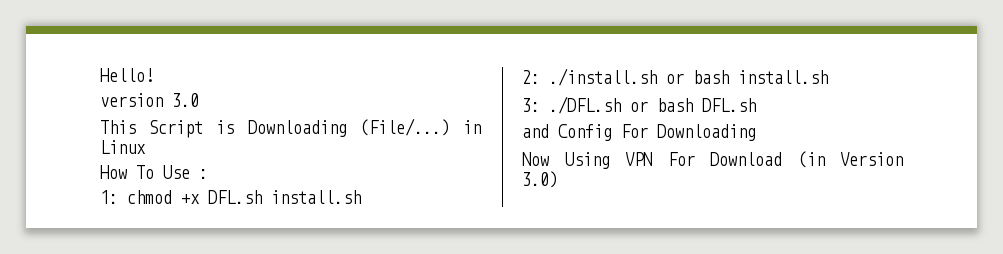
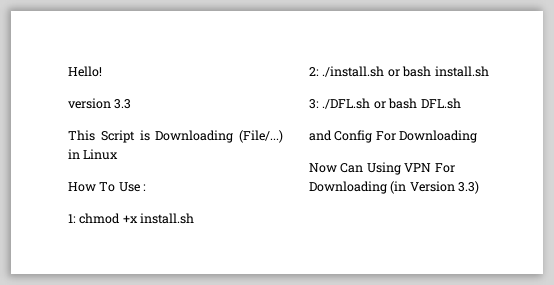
- version 3.0
+ version 3.3
- 1: chmod +x DFL.sh install.sh
+ 1: chmod +x install.sh
- Now Using VPN For Download (in Version 3.0)
+ Now Can Using VPN For Downloading (in Version 3.3)

